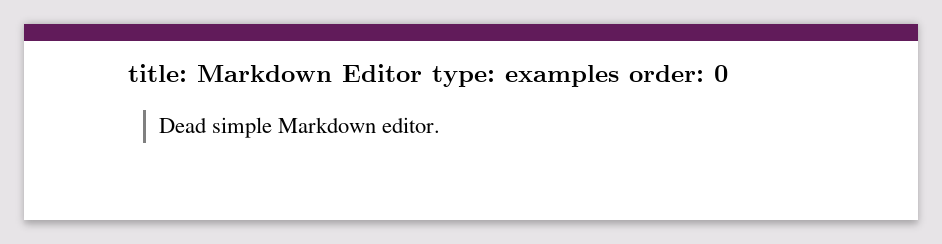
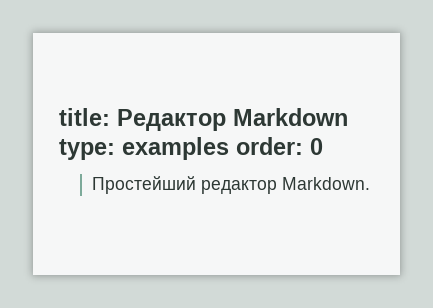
- title: Markdown Editor type: examples order: 0
+ title: Редактор Markdown type: examples order: 0
- Dead simple Markdown editor.
+ Простейший редактор Markdown.

